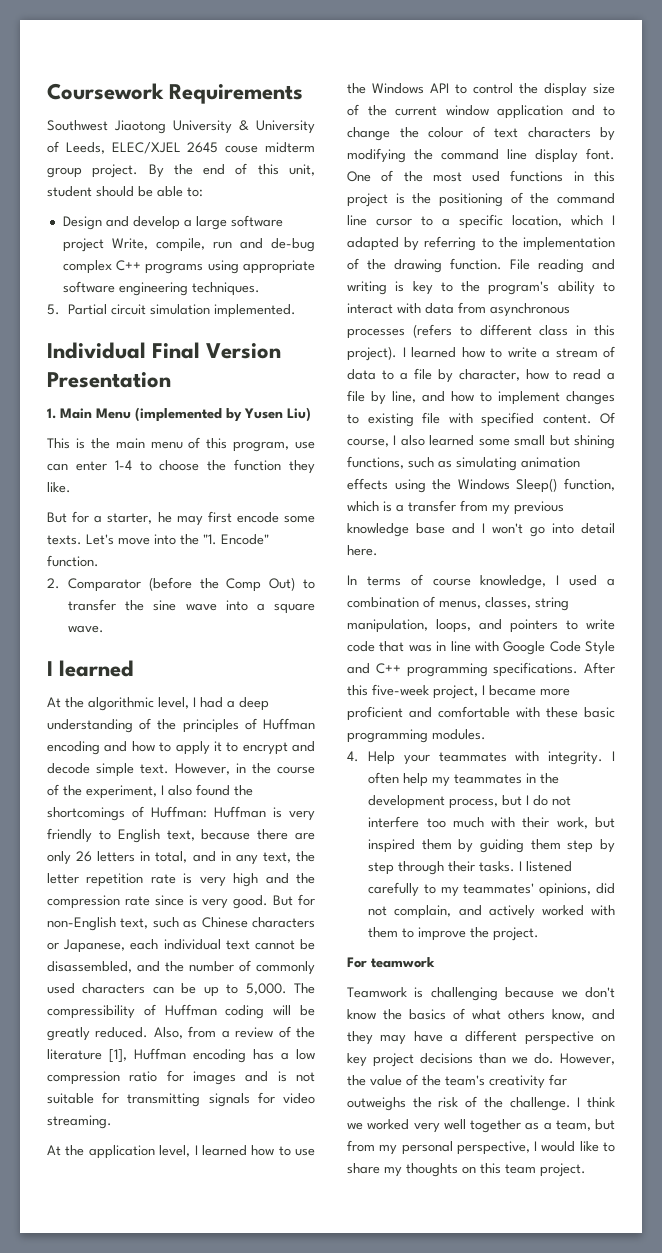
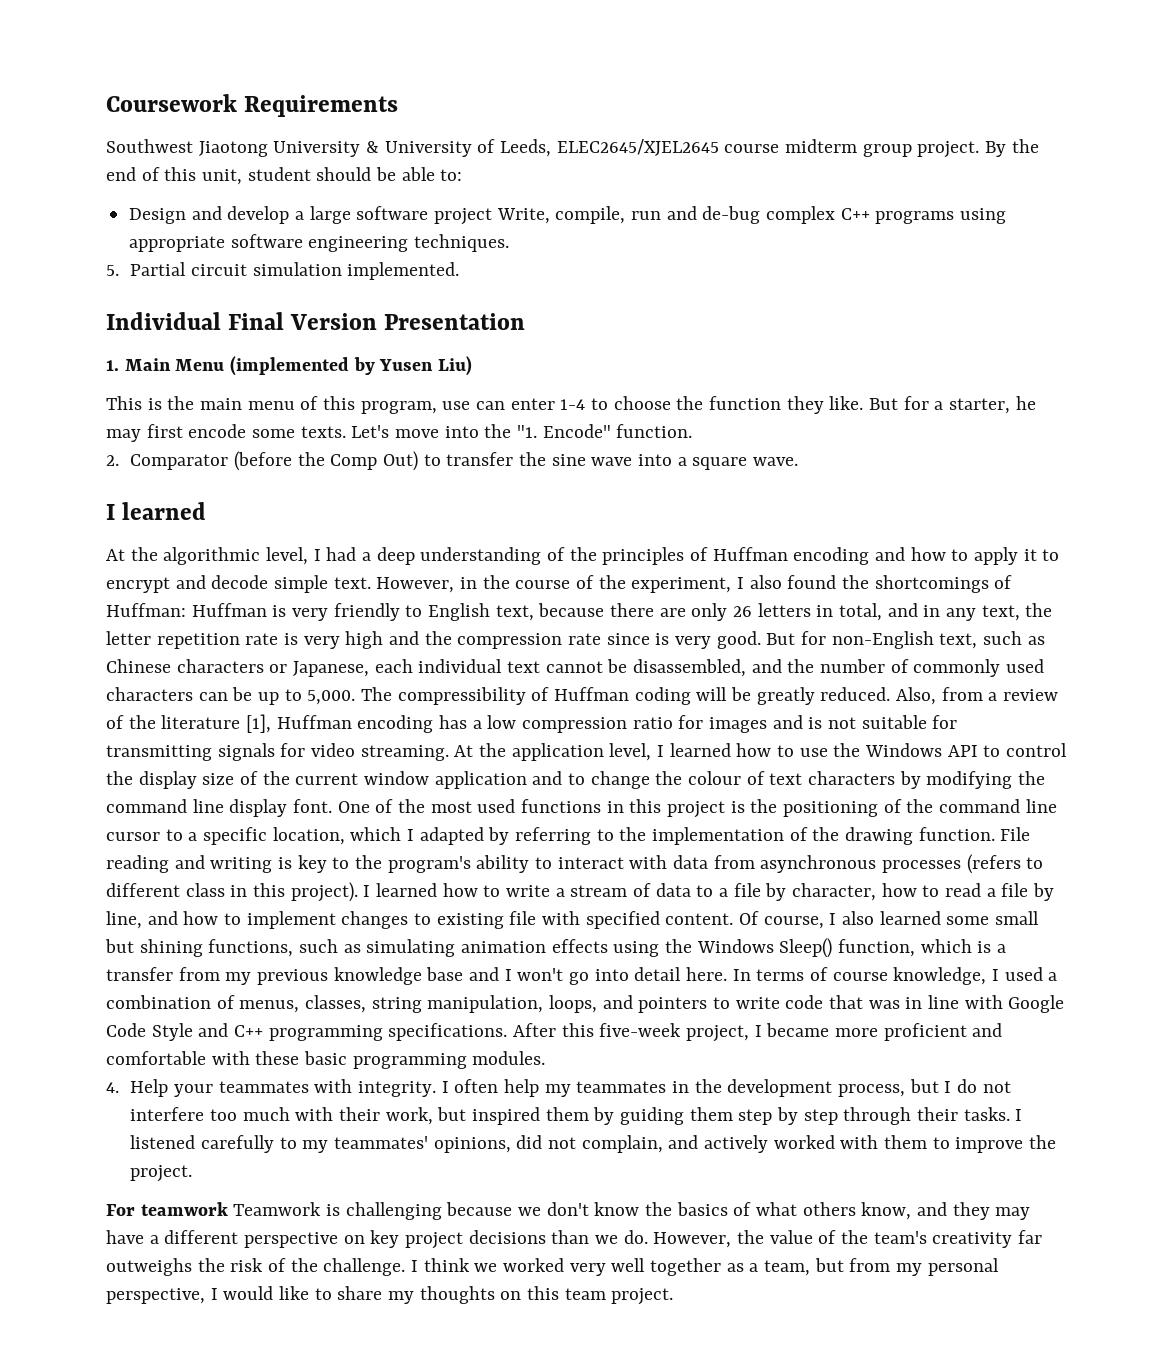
- Southwest Jiaotong University & University of Leeds, ELEC/XJEL 2645 couse midterm group project.
+ Southwest Jiaotong University & University of Leeds, ELEC2645/XJEL2645 course midterm group project.
- This is the main menu of this program, use can enter 1-4 to choose the function they like.
- But for a starter, he may first encode some texts.
+ This is the main menu of this program, use can enter 1-4 to choose the function they like. But for a starter, he may first encode some texts.
- Also, from a review of the literature [1], Huffman encoding has a low compression ratio for images and is not suitable for transmitting signals for video streaming.
- At the application level, I learned how to use the Windows API to control the display size of the current window application and to change the colour of text characters by modifying the command line display font.
+ Also, from a review of the literature [1], Huffman encoding has a low compression ratio for images and is not suitable for transmitting signals for video streaming. At the application level, I learned how to use the Windows API to control the display size of the current window application and to change the colour of text characters by modifying the command line display font.
- Of course, I also learned some small but shining functions, such as simulating animation effects using the Windows Sleep() function, which is a transfer from my previous knowledge base and I won't go into detail here.
- In terms of course knowledge, I used a combination of menus, classes, string manipulation, loops, and pointers to write code that was in line with Google Code Style and C++ programming specifications.
+ Of course, I also learned some small but shining functions, such as simulating animation effects using the Windows Sleep() function, which is a transfer from my previous knowledge base and I won't go into detail here. In terms of course knowledge, I used a combination of menus, classes, string manipulation, loops, and pointers to write code that was in line with Google Code Style and C++ programming specifications.
- For teamwork
- Teamwork is challenging because we don't know the basics of what others know, and they may have a different perspective on key project decisions than we do.
+ For teamwork Teamwork is challenging because we don't know the basics of what others know, and they may have a different perspective on key project decisions than we do.

